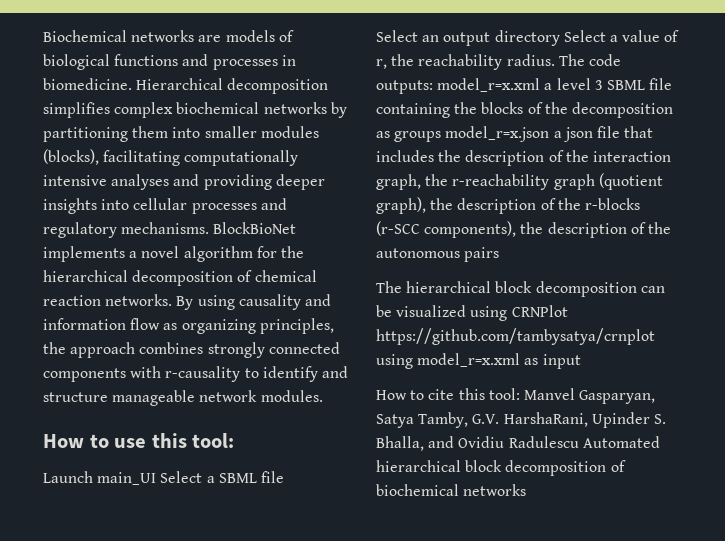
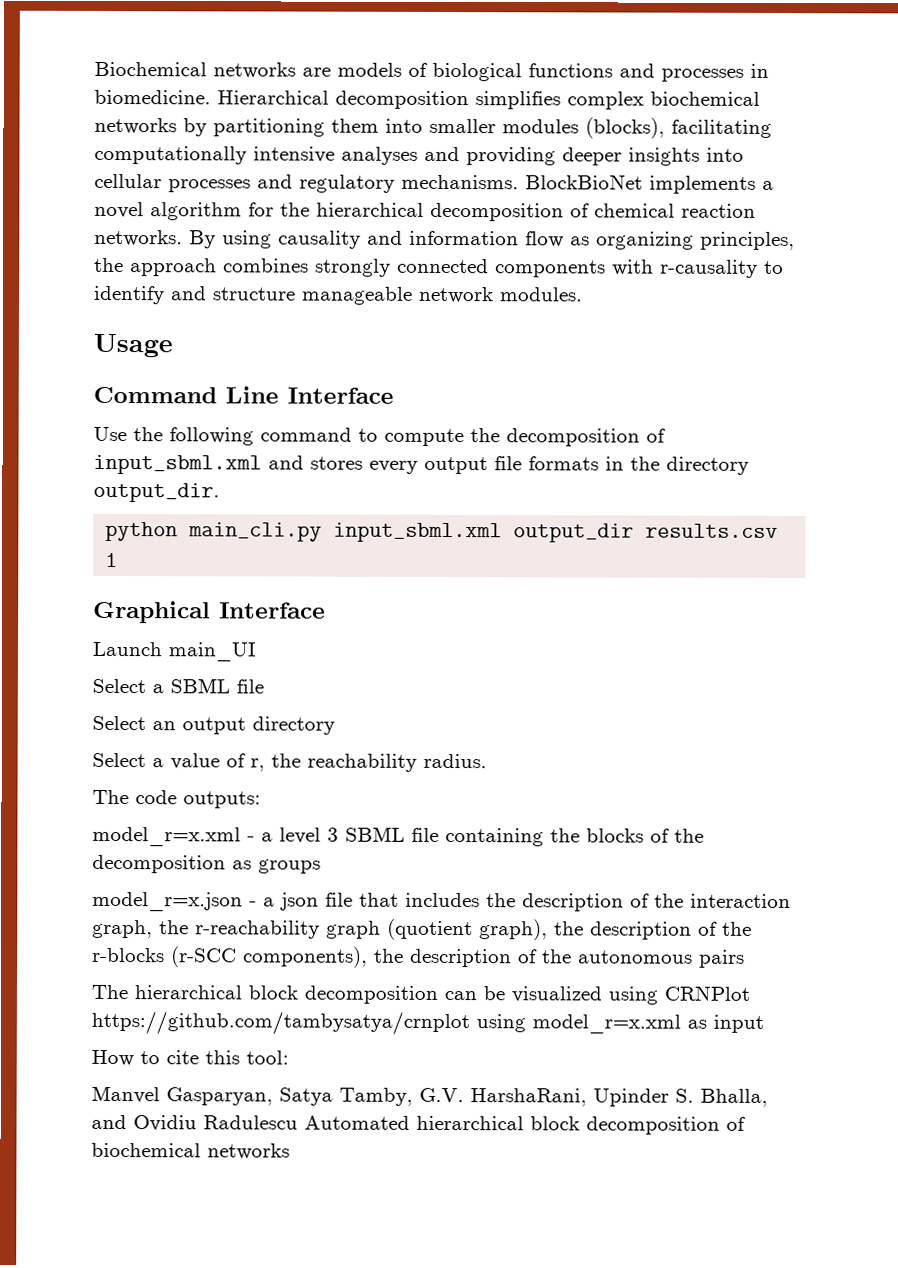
- How to use this tool:
+ Usage
+ Command Line Interface
+ Use the following command to compute the decomposition of input_sbml.xml and stores every output file formats in the directory output_dir.
+ python main_cli.py input_sbml.xml output_dir results.csv 1
+ Graphical Interface
- Launch main_UI Select a SBML file
+ Launch main_UI
+ Select a SBML file
- Select an output directory Select a value of r, the reachability radius. The code outputs: model_r=x.xml a level 3 SBML file containing the blocks of the decomposition as groups model_r=x.json a json file that includes the description of the interaction graph, the r-reachability graph (quotient graph), the description of the r-blocks (r-SCC components), the description of the autonomous pairs
+ Select an output directory
+ Select a value of r, the reachability radius.
+ The code outputs:
+ model_r=x.xml - a level 3 SBML file containing the blocks of the decomposition as groups
+ model_r=x.json - a json file that includes the description of the interaction graph, the r-reachability graph (quotient graph), the description of the r-blocks (r-SCC components), the description of the autonomous pairs
- How to cite this tool: Manvel Gasparyan, Satya Tamby, G.V. HarshaRani, Upinder S. Bhalla, and Ovidiu Radulescu Automated hierarchical block decomposition of biochemical networks
+ How to cite this tool:
+ Manvel Gasparyan, Satya Tamby, G.V. HarshaRani, Upinder S. Bhalla, and Ovidiu Radulescu Automated hierarchical block decomposition of biochemical networks

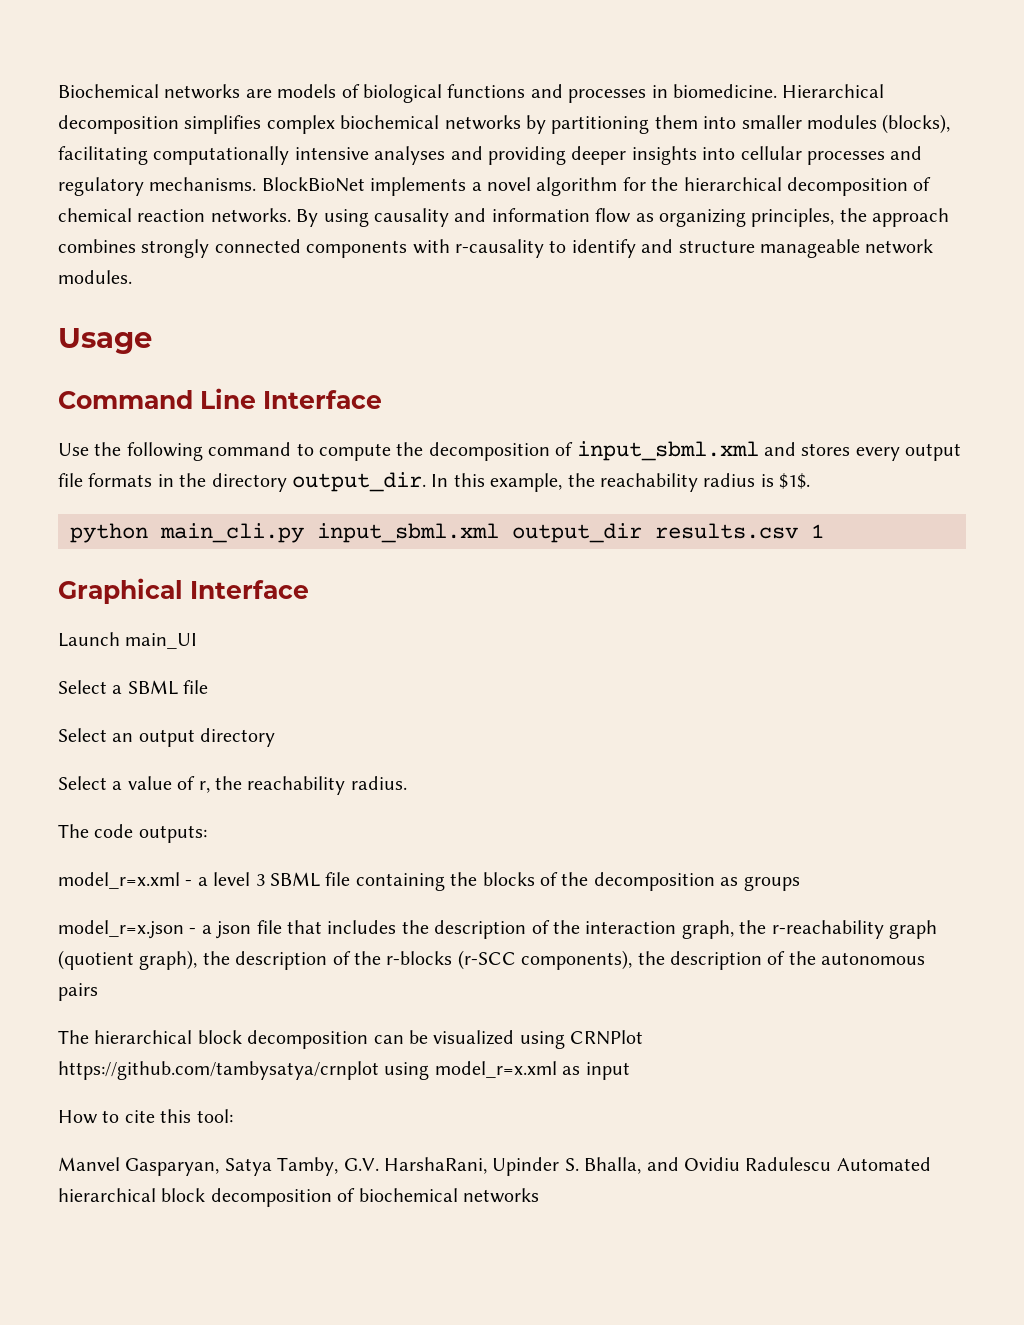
+ In this example, the reachability radius is $1$.

